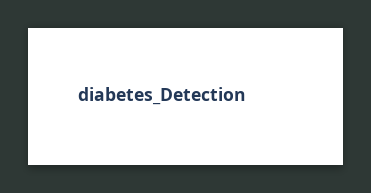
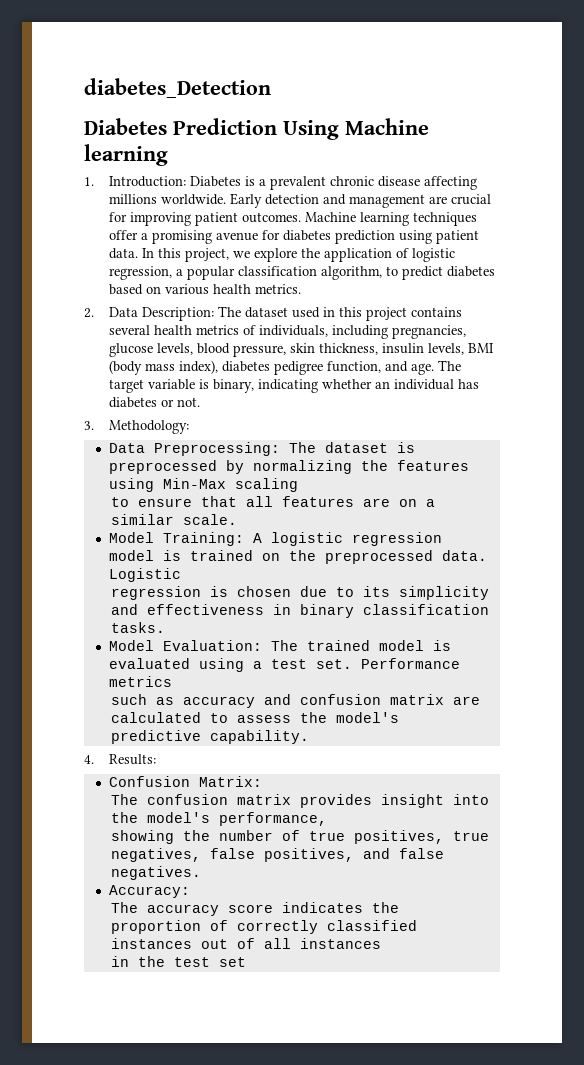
+ Diabetes Prediction Using Machine learning
+ 1. Introduction: Diabetes is a prevalent chronic disease affecting millions worldwide. Early detection and management are crucial for improving patient outcomes. Machine learning techniques offer a promising avenue for diabetes prediction using patient data. In this project, we explore the application of logistic regression, a popular classification algorithm, to predict diabetes based on various health metrics.
+ 2. Data Description: The dataset used in this project contains several health metrics of individuals, including pregnancies, glucose levels, blood pressure, skin thickness, insulin levels, BMI (body mass index), diabetes pedigree function, and age. The target variable is binary, indicating whether an individual has diabetes or not.
+ 3. Methodology:
+ Data Preprocessing: The dataset is preprocessed by normalizing the features using Min-Max scaling
+ to ensure that all features are on a similar scale.
+ Model Training: A logistic regression model is trained on the preprocessed data. Logistic
+ regression is chosen due to its simplicity and effectiveness in binary classification tasks.
+ Model Evaluation: The trained model is evaluated using a test set. Performance metrics
+ such as accuracy and confusion matrix are calculated to assess the model's predictive capability.
+ 4. Results:
+ Confusion Matrix:
+ The confusion matrix provides insight into the model's performance,
+ showing the number of true positives, true negatives, false positives, and false negatives.
+ Accuracy:
+ The accuracy score indicates the proportion of correctly classified instances out of all instances
+ in the test set

